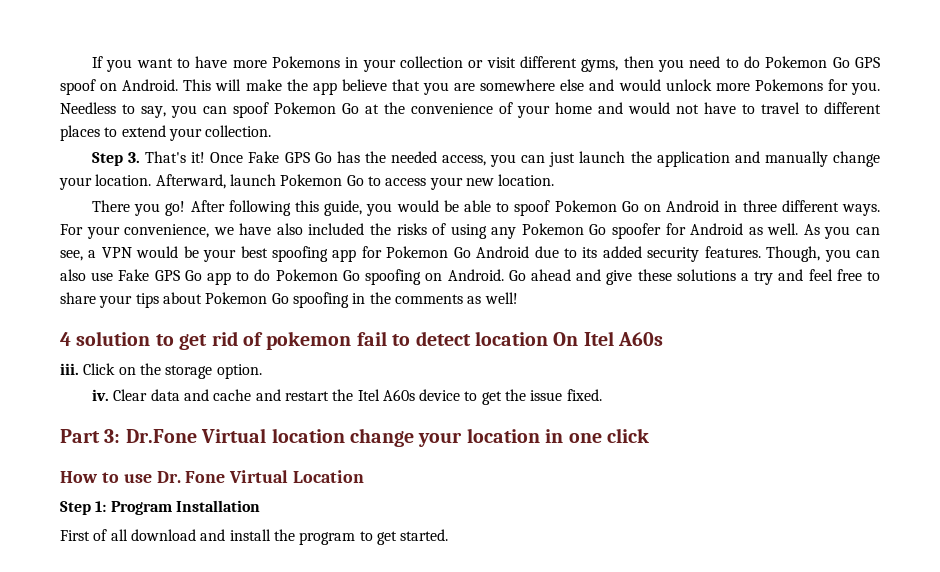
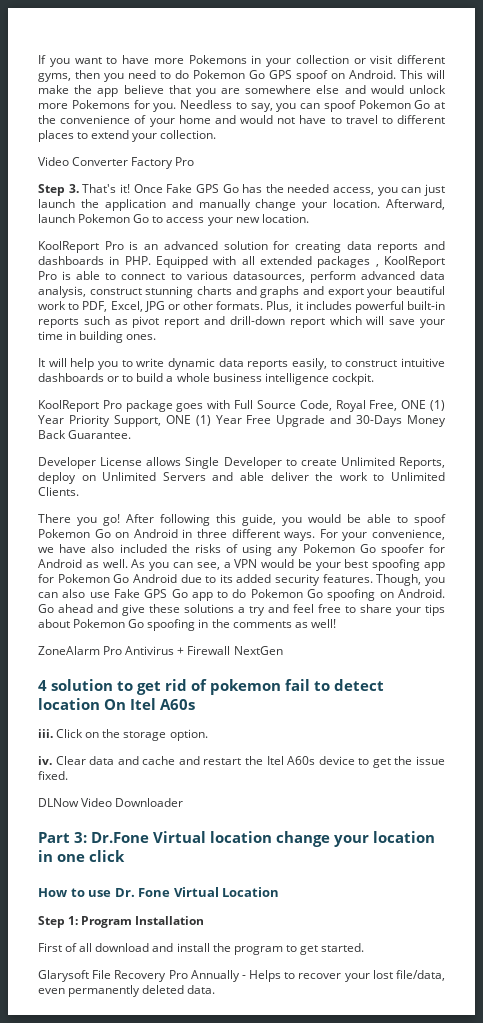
+ Video Converter Factory Pro
+ KoolReport Pro is an advanced solution for creating data reports and dashboards in PHP. Equipped with all extended packages , KoolReport Pro is able to connect to various datasources, perform advanced data analysis, construct stunning charts and graphs and export your beautiful work to PDF, Excel, JPG or other formats. Plus, it includes powerful built-in reports such as pivot report and drill-down report which will save your time in building ones.
+ It will help you to write dynamic data reports easily, to construct intuitive dashboards or to build a whole business intelligence cockpit.
+ KoolReport Pro package goes with Full Source Code, Royal Free, ONE (1) Year Priority Support, ONE (1) Year Free Upgrade and 30-Days Money Back Guarantee.
+ Developer License allows Single Developer to create Unlimited Reports, deploy on Unlimited Servers and able deliver the work to Unlimited Clients.
+ ZoneAlarm Pro Antivirus + Firewall NextGen
+ DLNow Video Downloader
+ Glarysoft File Recovery Pro Annually - Helps to recover your lost file/data, even permanently deleted data.

